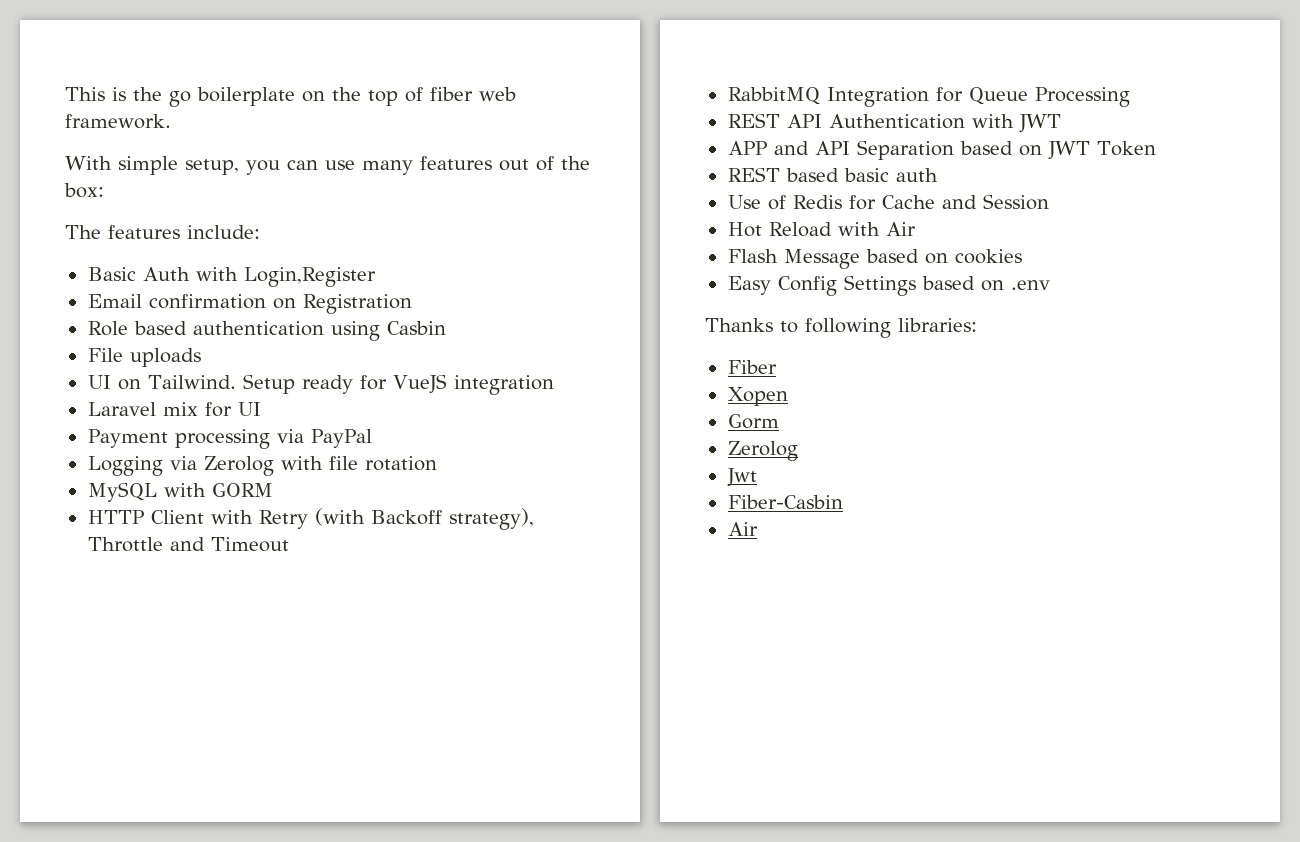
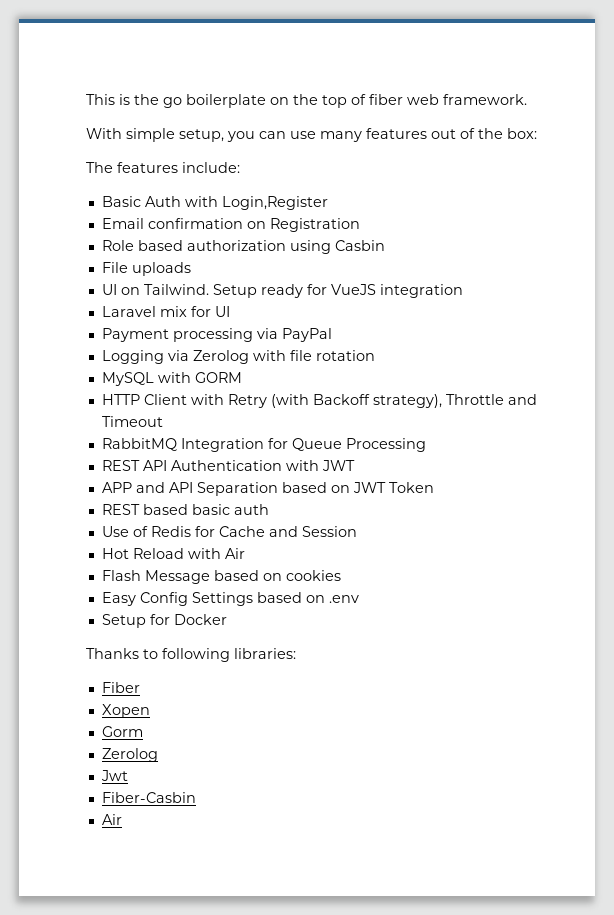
- Role based authentication using Casbin
+ Role based authorization using Casbin
+ Setup for Docker

